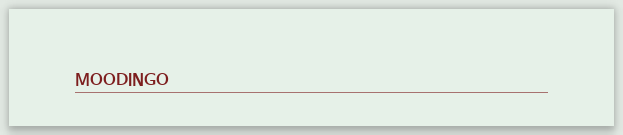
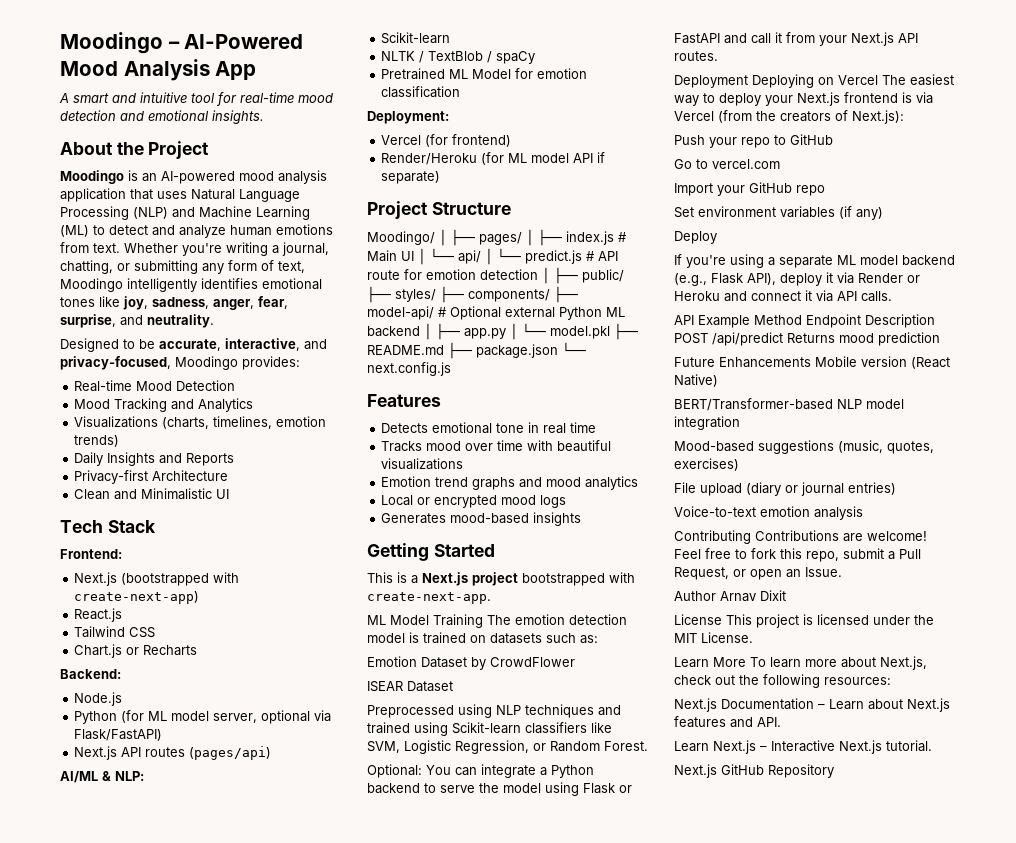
- MOODINGO
+ Moodingo – AI-Powered Mood Analysis App
+ A smart and intuitive tool for real-time mood detection and emotional insights.
+ About the Project
+ Moodingo is an AI-powered mood analysis application that uses Natural Language Processing (NLP) and Machine Learning (ML) to detect and analyze human emotions from text. Whether you're writing a journal, chatting, or submitting any form of text, Moodingo intelligently identifies emotional tones like joy, sadness, anger, fear, surprise, and neutrality.
+ Designed to be accurate, interactive, and privacy-focused, Moodingo provides:
+ Real-time Mood Detection
+ Mood Tracking and Analytics
+ Visualizations (charts, timelines, emotion trends)
+ Daily Insights and Reports
+ Privacy-first Architecture
+ Clean and Minimalistic UI
+ Tech Stack
+ Frontend:
+ Next.js (bootstrapped with create-next-app)
+ React.js
+ Tailwind CSS
+ Chart.js or Recharts
+ Backend:
+ Node.js
+ Python (for ML model server, optional via Flask/FastAPI)
+ Next.js API routes (pages/api)
+ AI/ML & NLP:
+ Scikit-learn
+ NLTK / TextBlob / spaCy
+ Pretrained ML Model for emotion classification
+ Deployment:
+ Vercel (for frontend)
+ Render/Heroku (for ML model API if separate)
+ Project Structure
+ Moodingo/ │ ├── pages/ │ ├── index.js # Main UI │ └── api/ │ └── predict.js # API route for emotion detection │ ├── public/ ├── styles/ ├── components/ ├── model-api/ # Optional external Python ML backend │ ├── app.py │ └── model.pkl ├── README.md ├── package.json └── next.config.js
+ Features
+ Detects emotional tone in real time
+ Tracks mood over time with beautiful visualizations
+ Emotion trend graphs and mood analytics
+ Local or encrypted mood logs
+ Generates mood-based insights
+ Getting Started
+ This is a Next.js project bootstrapped with create-next-app.
+ ML Model Training The emotion detection model is trained on datasets such as:
+ Emotion Dataset by CrowdFlower
+ ISEAR Dataset
+ Preprocessed using NLP techniques and trained using Scikit-learn classifiers like SVM, Logistic Regression, or Random Forest.
+ Optional: You can integrate a Python backend to serve the model using Flask or FastAPI and call it from your Next.js API routes.
+ Deployment Deploying on Vercel The easiest way to deploy your Next.js frontend is via Vercel (from the creators of Next.js):
+ Push your repo to GitHub
+ Go to vercel.com
+ Import your GitHub repo
+ Set environment variables (if any)
+ Deploy
+ If you're using a separate ML model backend (e.g., Flask API), deploy it via Render or Heroku and connect it via API calls.
+ API Example Method Endpoint Description POST /api/predict Returns mood prediction
+ Future Enhancements Mobile version (React Native)
+ BERT/Transformer-based NLP model integration
+ Mood-based suggestions (music, quotes, exercises)
+ File upload (diary or journal entries)
+ Voice-to-text emotion analysis
+ Contributing Contributions are welcome! Feel free to fork this repo, submit a Pull Request, or open an Issue.
+ Author Arnav Dixit
+ License This project is licensed under the MIT License.
+ Learn More To learn more about Next.js, check out the following resources:
+ Next.js Documentation – Learn about Next.js features and API.
+ Learn Next.js – Interactive Next.js tutorial.
+ Next.js GitHub Repository

